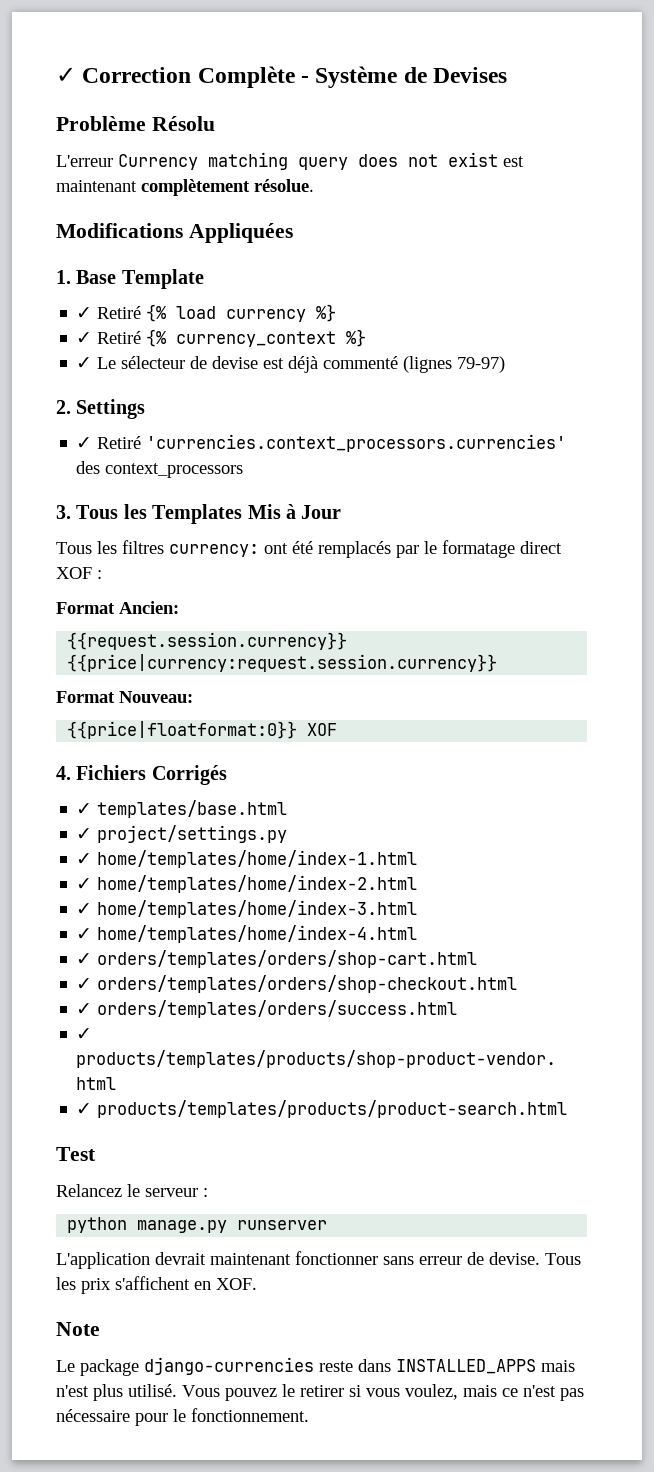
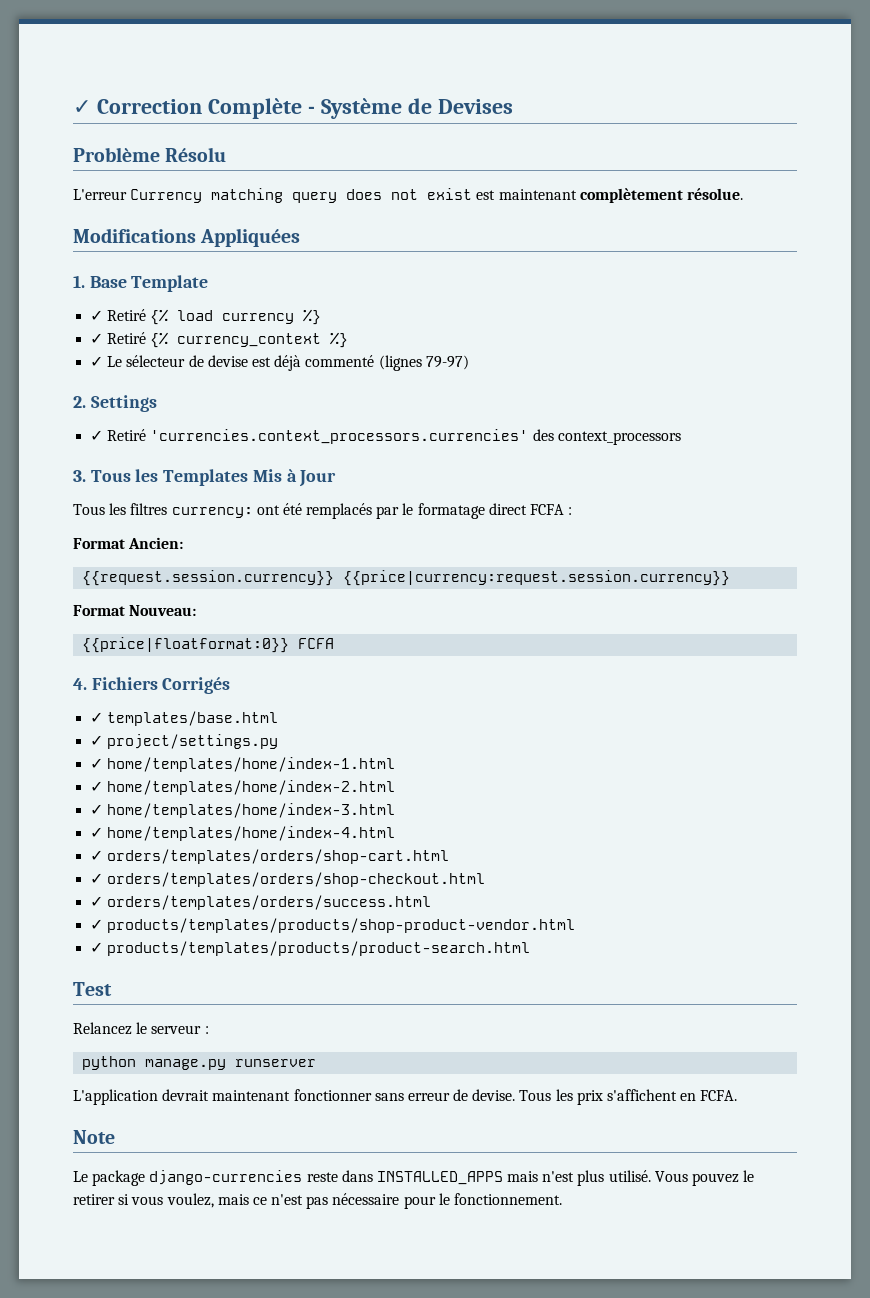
- Tous les filtres currency: ont été remplacés par le formatage direct XOF :
+ Tous les filtres currency: ont été remplacés par le formatage direct FCFA :
- {{price|floatformat:0}} XOF
+ {{price|floatformat:0}} FCFA
- Tous les prix s'affichent en XOF.
+ Tous les prix s'affichent en FCFA.

